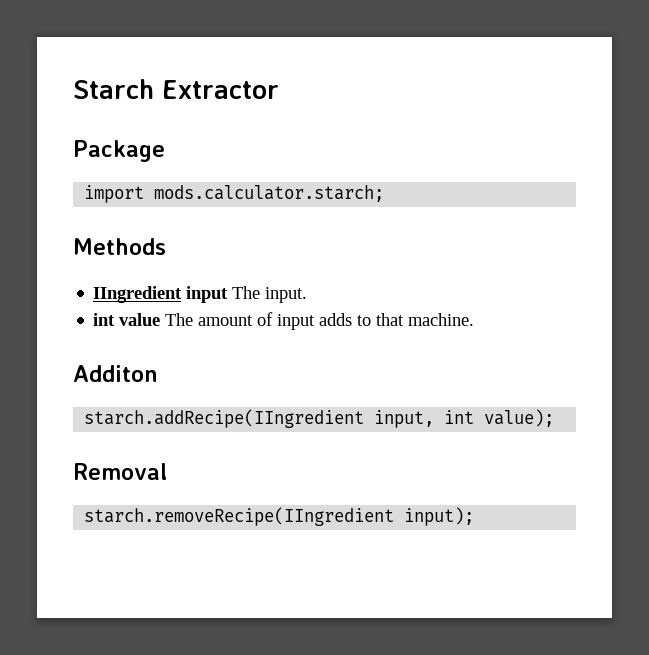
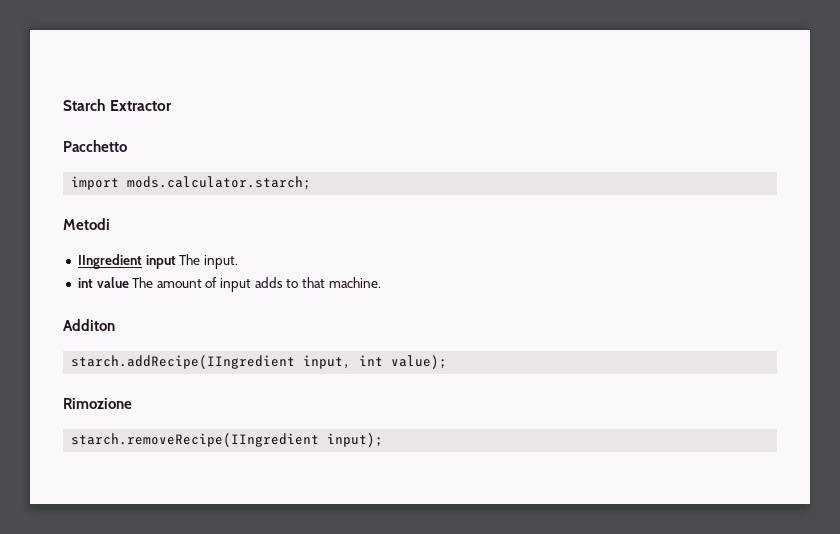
- Package
+ Pacchetto
- Methods
+ Metodi
- Removal
+ Rimozione

